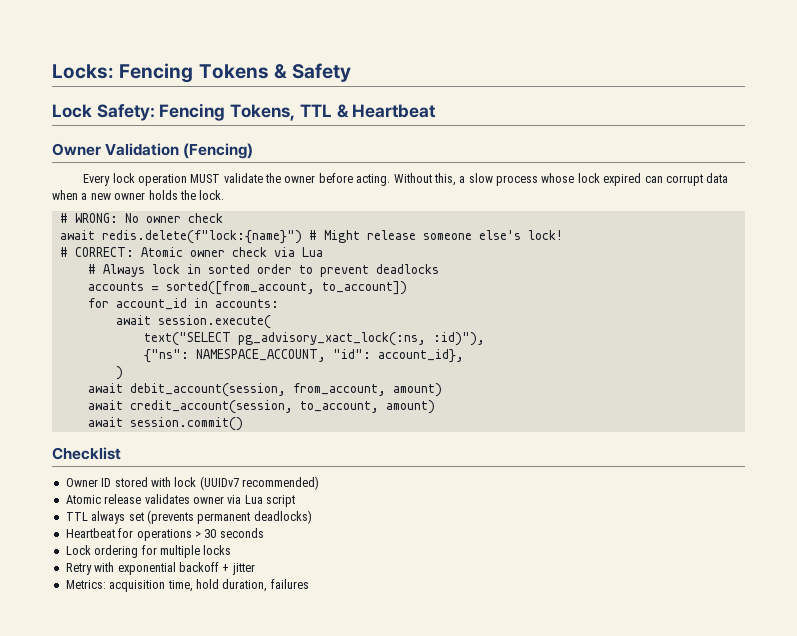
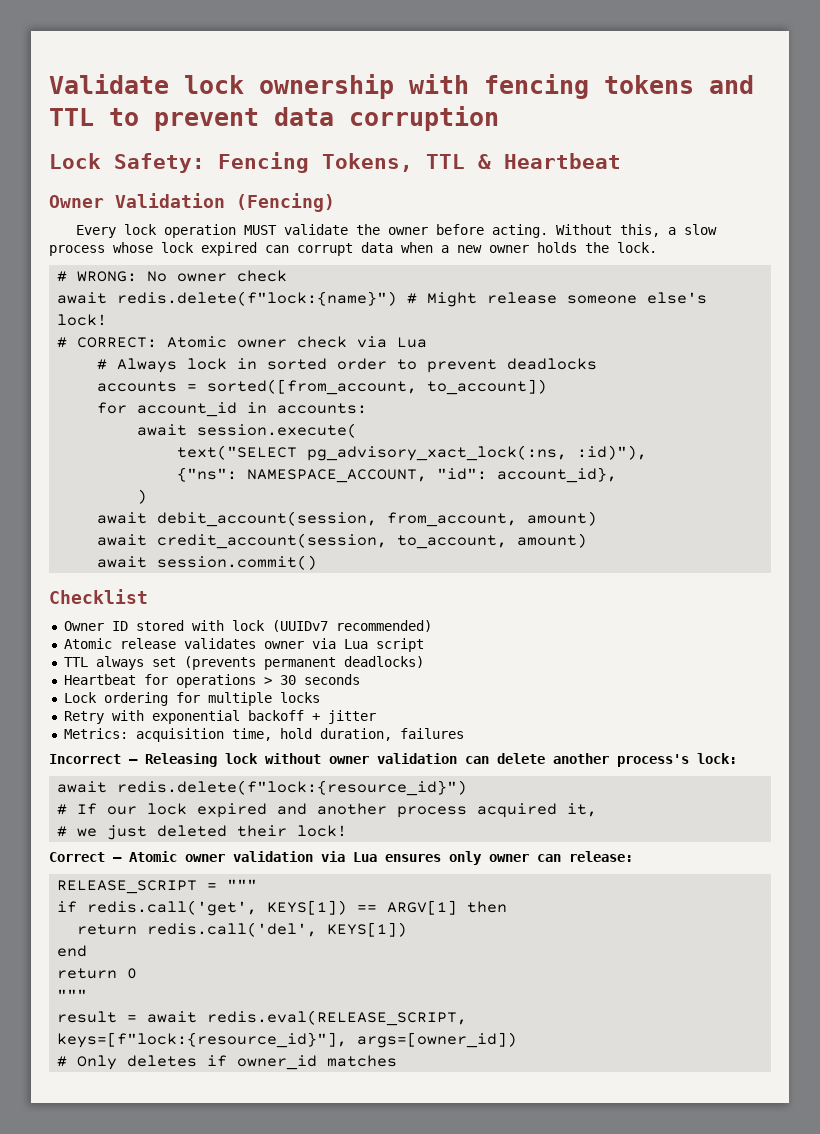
- Locks: Fencing Tokens & Safety
+ Validate lock ownership with fencing tokens and TTL to prevent data corruption
+ Incorrect — Releasing lock without owner validation can delete another process's lock:
+ await redis.delete(f"lock:{resource_id}")
+ # If our lock expired and another process acquired it,
+ # we just deleted their lock!
+ Correct — Atomic owner validation via Lua ensures only owner can release:
+ RELEASE_SCRIPT = """
+ if redis.call('get', KEYS[1]) == ARGV[1] then
+ return redis.call('del', KEYS[1])
+ end
+ return 0
+ """
+ result = await redis.eval(RELEASE_SCRIPT, keys=[f"lock:{resource_id}"], args=[owner_id])
+ # Only deletes if owner_id matches

